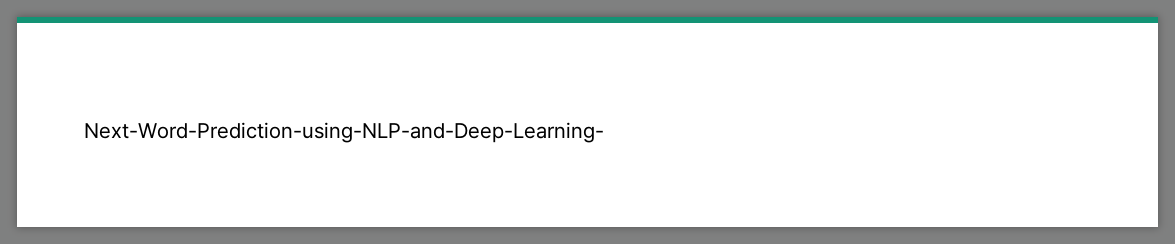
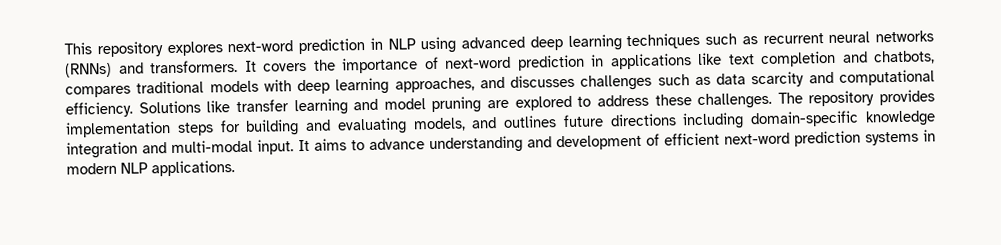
- Next-Word-Prediction-using-NLP-and-Deep-Learning-
+ This repository explores next-word prediction in NLP using advanced deep learning techniques such as recurrent neural networks (RNNs) and transformers. It covers the importance of next-word prediction in applications like text completion and chatbots, compares traditional models with deep learning approaches, and discusses challenges such as data scarcity and computational efficiency. Solutions like transfer learning and model pruning are explored to address these challenges. The repository provides implementation steps for building and evaluating models, and outlines future directions including domain-specific knowledge integration and multi-modal input. It aims to advance understanding and development of efficient next-word prediction systems in modern NLP applications.

